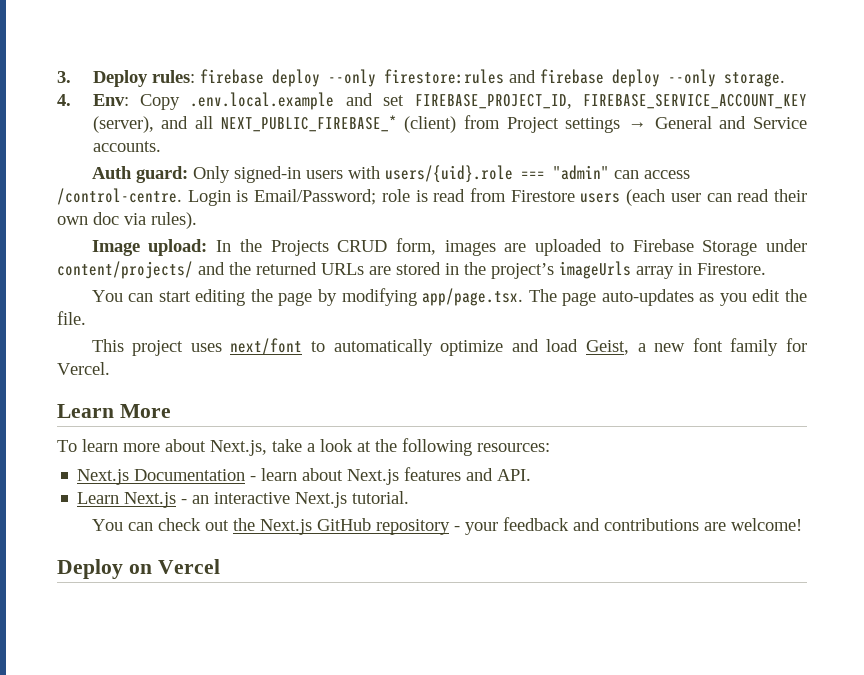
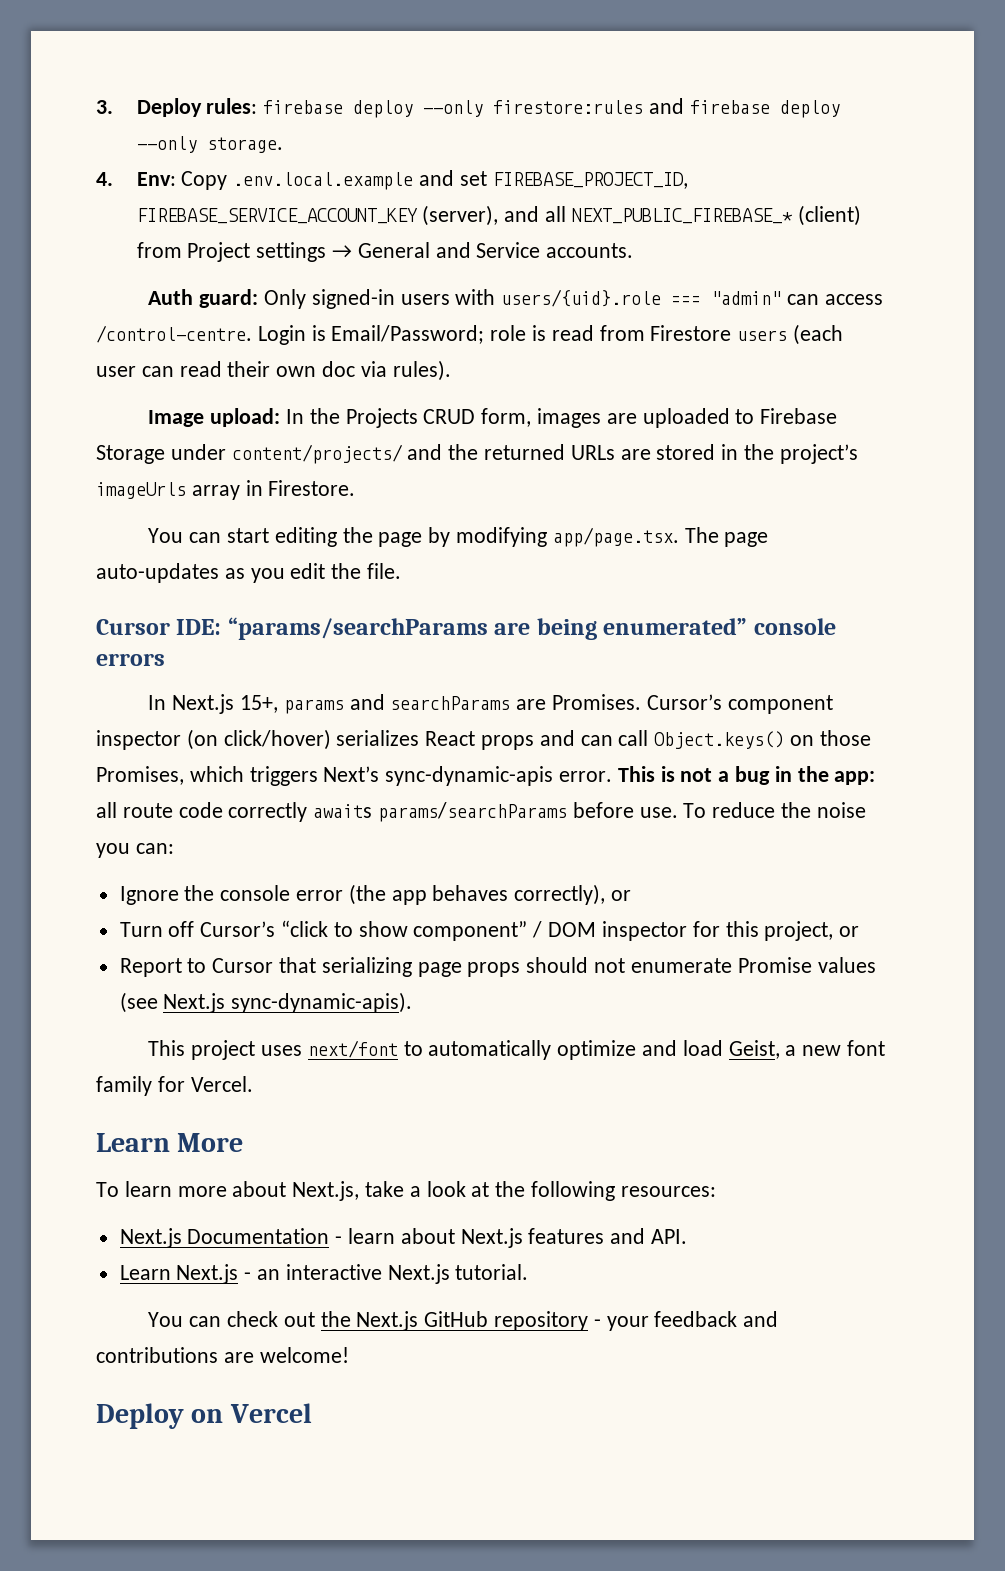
+ Cursor IDE: “params/searchParams are being enumerated” console errors
+ In Next.js 15+, params and searchParams are Promises. Cursor’s component inspector (on click/hover) serializes React props and can call Object.keys() on those Promises, which triggers Next’s sync-dynamic-apis error. This is not a bug in the app: all route code correctly awaits params/searchParams before use. To reduce the noise you can:
+ Ignore the console error (the app behaves correctly), or
+ Turn off Cursor’s “click to show component” / DOM inspector for this project, or
+ Report to Cursor that serializing page props should not enumerate Promise values (see Next.js sync-dynamic-apis).

